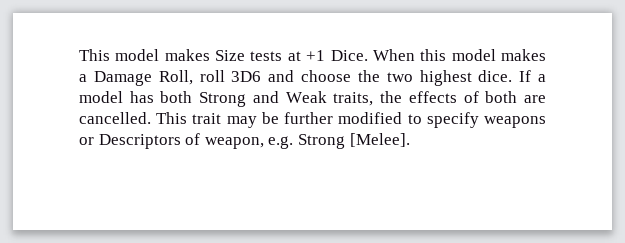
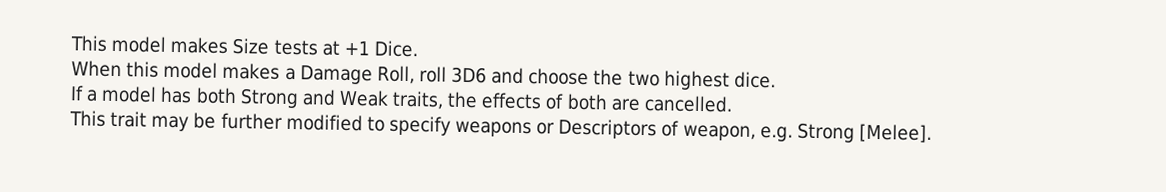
- This model makes Size tests at +1 Dice. When this model makes a Damage Roll, roll 3D6 and choose the two highest dice. If a model has both Strong and Weak traits, the effects of both are cancelled. This trait may be further modified to specify weapons or Descriptors of weapon, e.g. Strong [Melee].
+ This model makes Size tests at +1 Dice.
+ When this model makes a Damage Roll, roll 3D6 and choose the two highest dice.
+ If a model has both Strong and Weak traits, the effects of both are cancelled.
+ This trait may be further modified to specify weapons or Descriptors of weapon, e.g. Strong [Melee].

